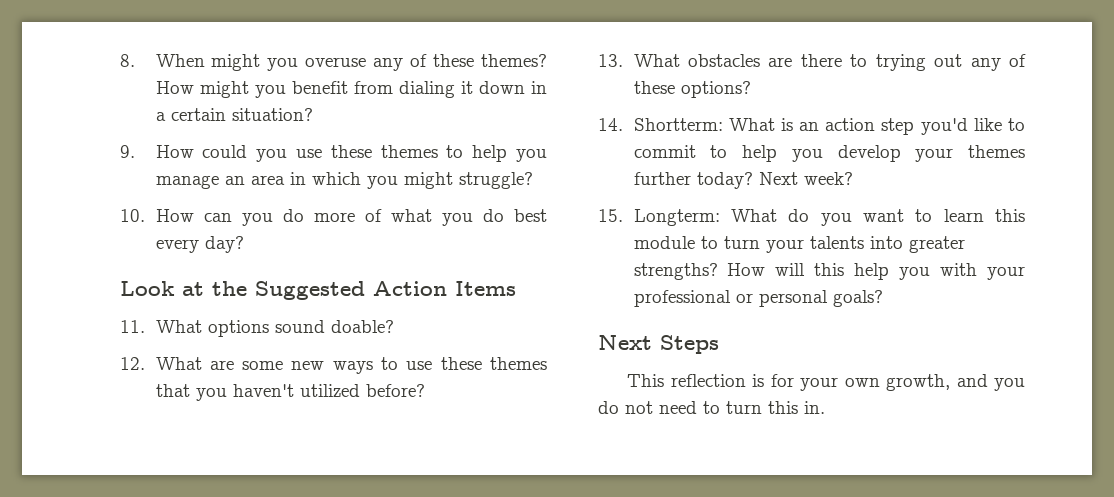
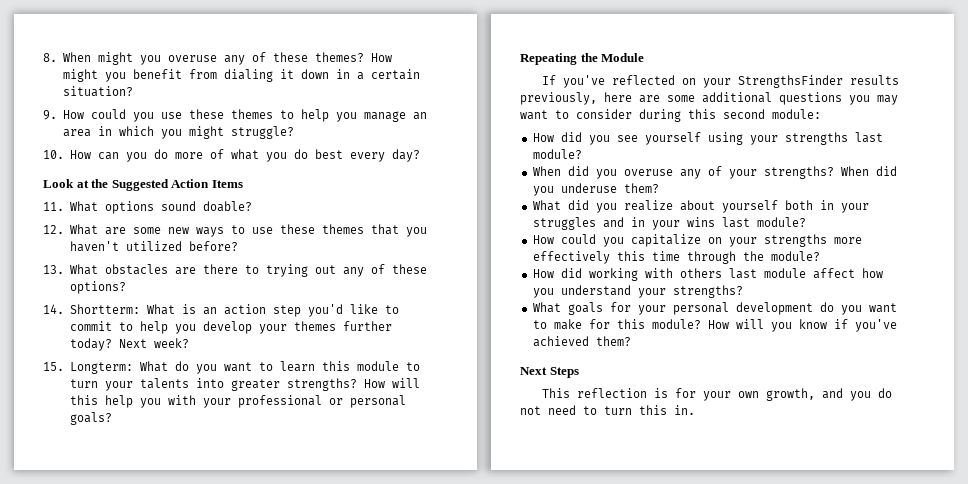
+ Repeating the Module
+ If you've reflected on your StrengthsFinder results previously, here are some additional questions you may want to consider during this second module:
+ How did you see yourself using your strengths last module?
+ When did you overuse any of your strengths? When did you underuse them?
+ What did you realize about yourself both in your struggles and in your wins last module?
+ How could you capitalize on your strengths more effectively this time through the module?
+ How did working with others last module affect how you understand your strengths?
+ What goals for your personal development do you want to make for this module? How will you know if you've achieved them?

